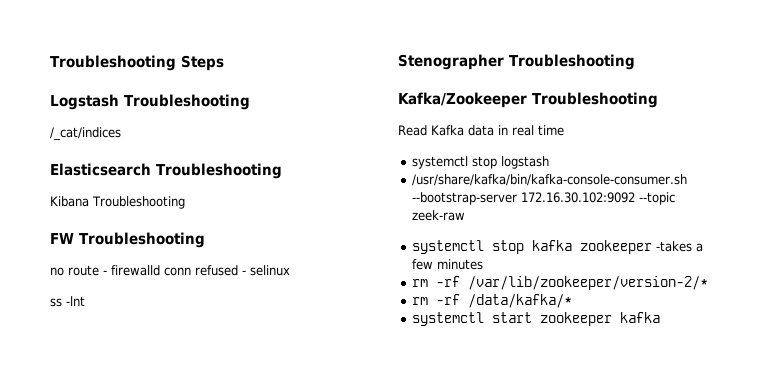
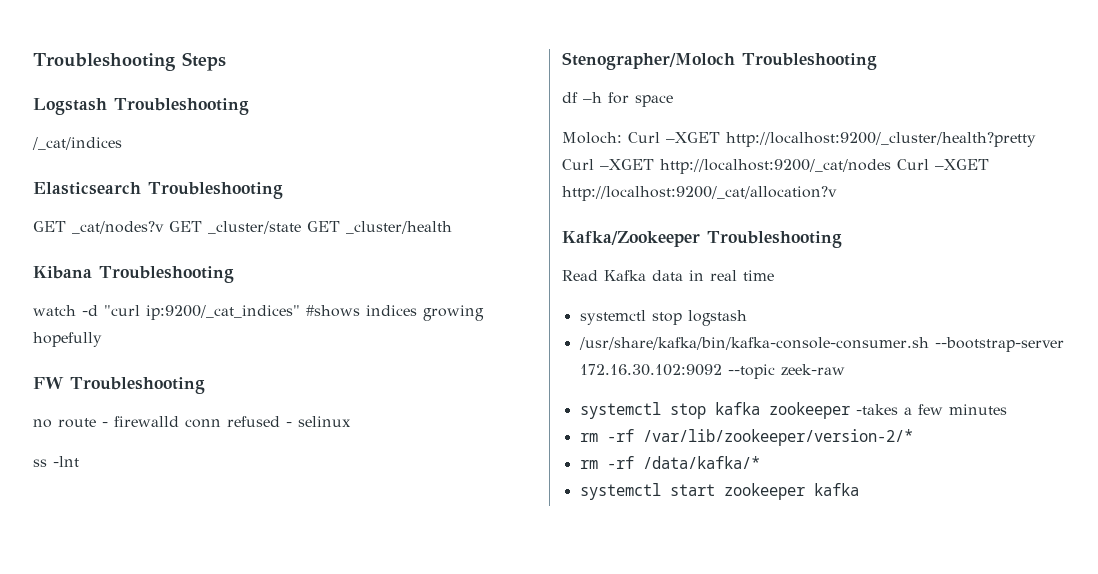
+ GET _cat/nodes?v GET _cluster/state GET _cluster/health
  Kibana Troubleshooting
+ watch -d "curl ip:9200/_cat_indices" #shows indices growing hopefully
- Stenographer Troubleshooting
+ Stenographer/Moloch Troubleshooting
+ df –h for space
+ Moloch: Curl –XGET http://localhost:9200/_cluster/health?pretty Curl –XGET http://localhost:9200/_cat/nodes Curl –XGET http://localhost:9200/_cat/allocation?v

